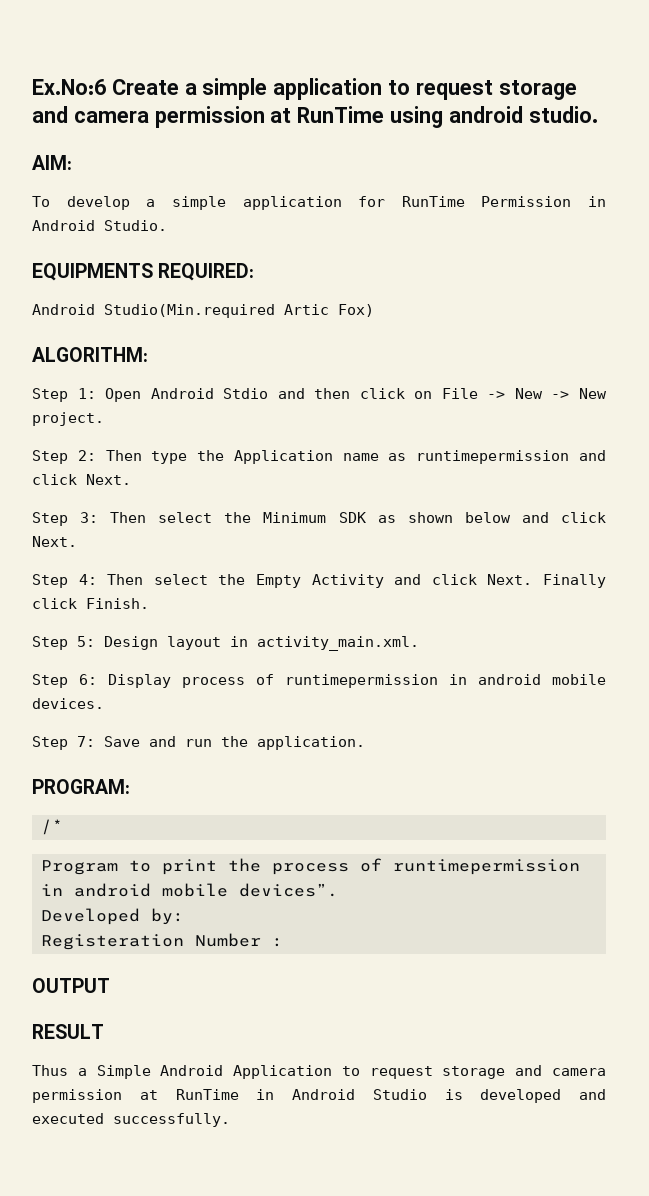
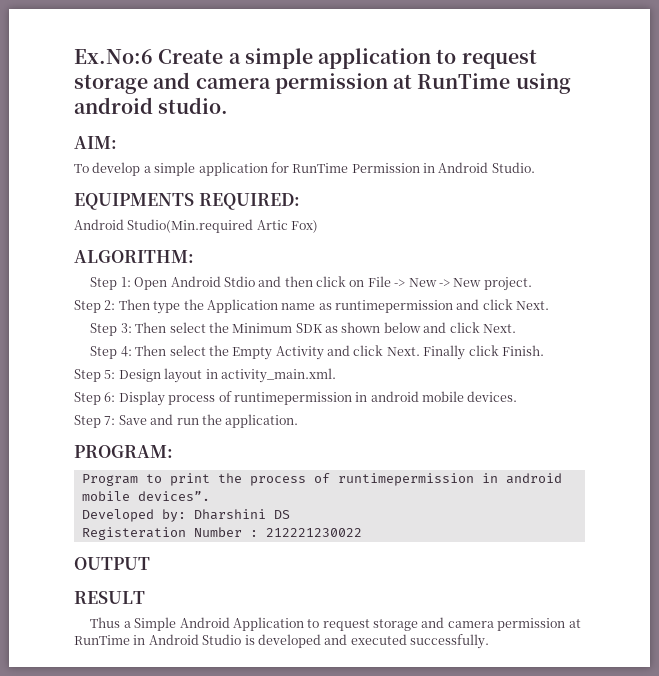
- /*
- Developed by:
+ Developed by: Dharshini DS
- Registeration Number :
+ Registeration Number : 212221230022

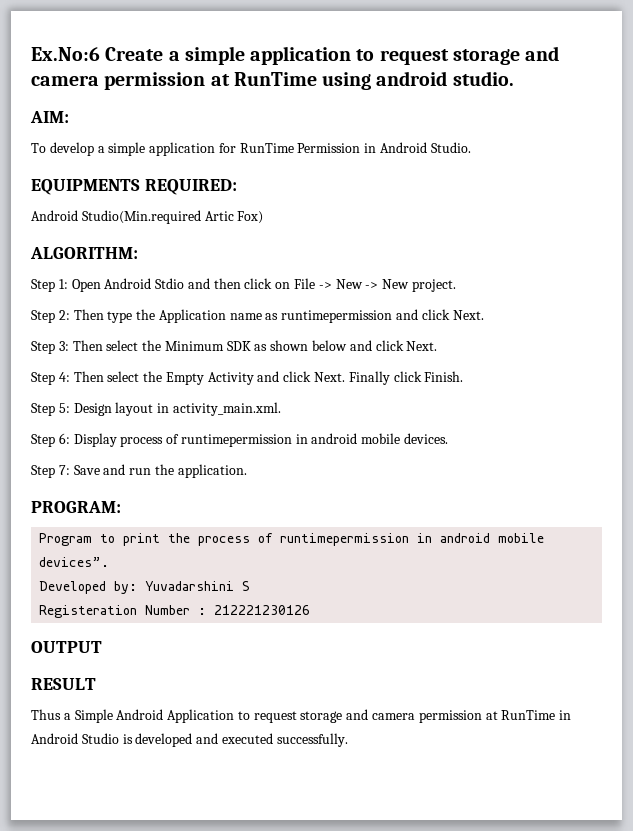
- Developed by: Dharshini DS
+ Developed by: Yuvadarshini S
- Registeration Number : 212221230022
+ Registeration Number : 212221230126

